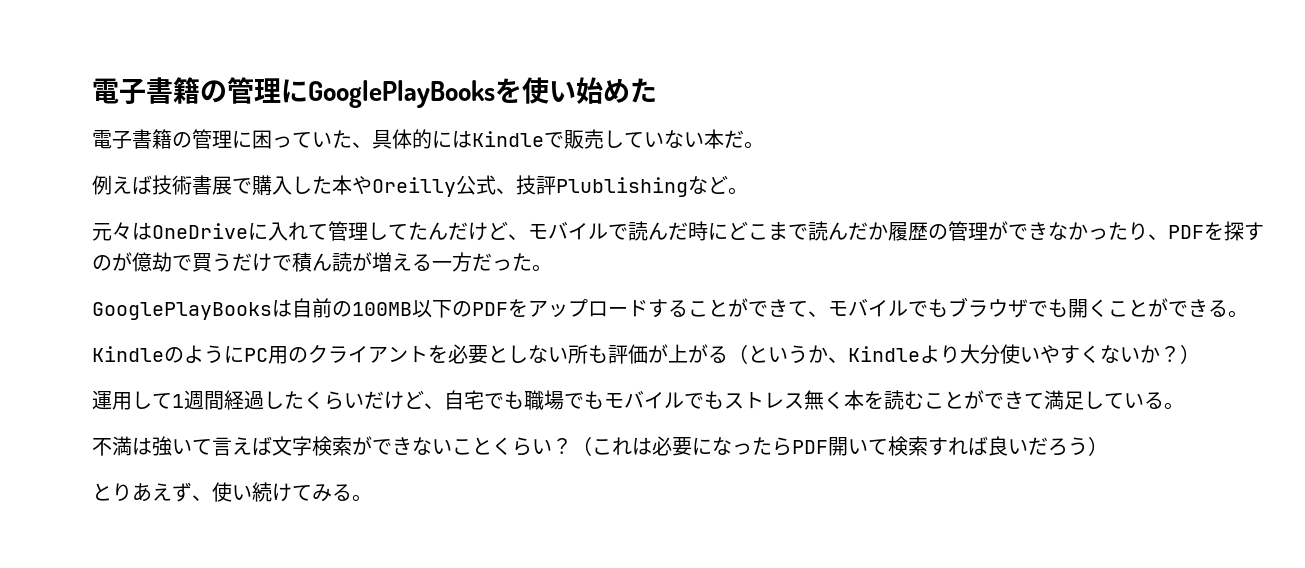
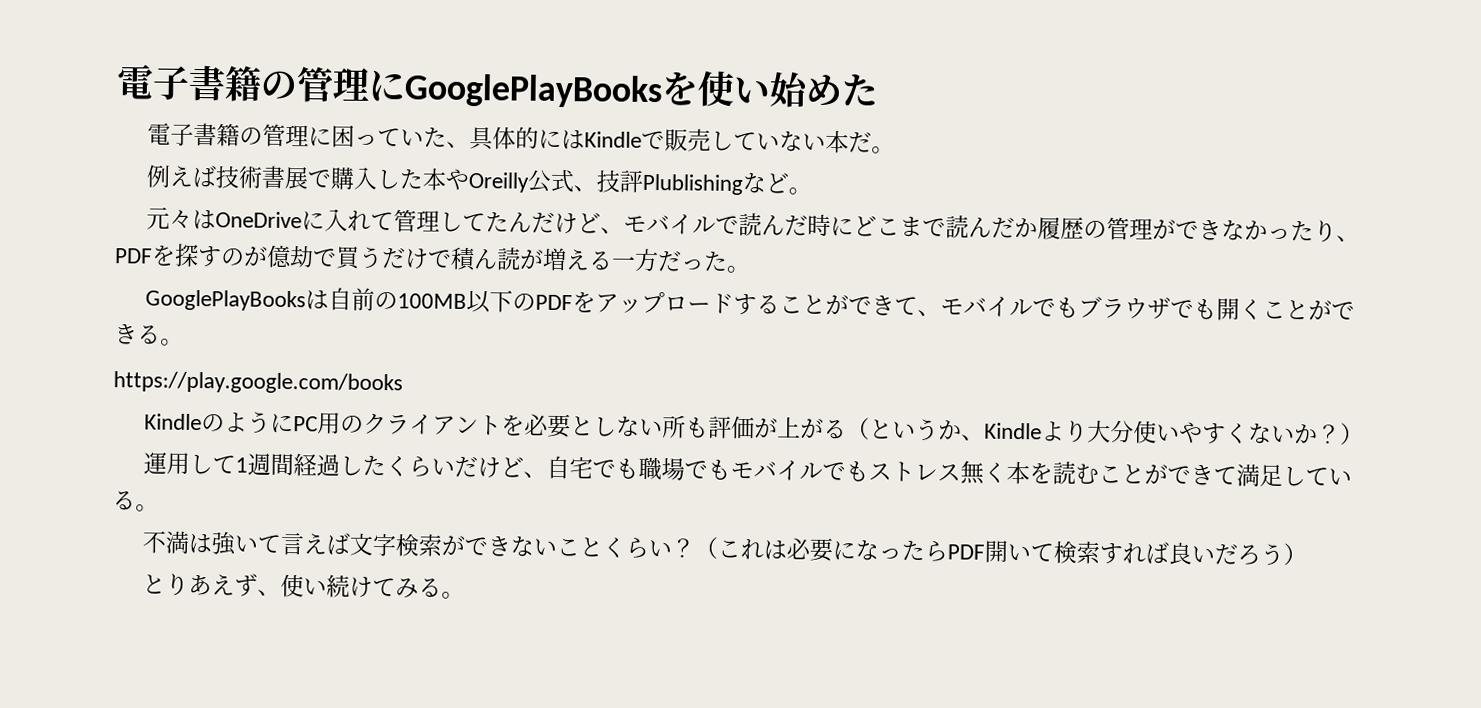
+ https://play.google.com/books

